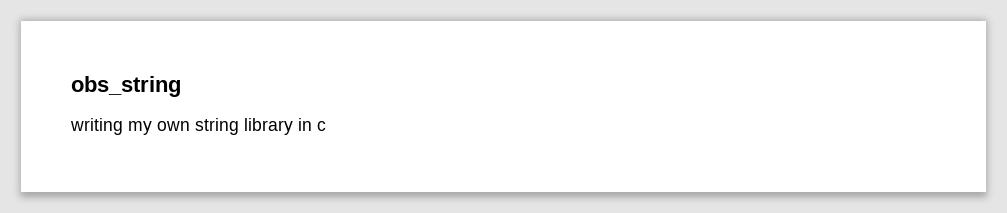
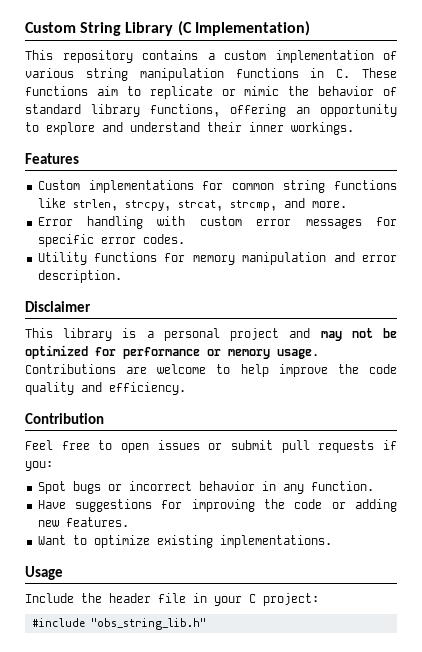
- obs_string
- writing my own string library in c
+ Custom String Library (C Implementation)
+ This repository contains a custom implementation of various string manipulation functions in C. These functions aim to replicate or mimic the behavior of standard library functions, offering an opportunity to explore and understand their inner workings.
+ Features
+ Custom implementations for common string functions like strlen, strcpy, strcat, strcmp, and more.
+ Error handling with custom error messages for specific error codes.
+ Utility functions for memory manipulation and error description.
+ Disclaimer
+ This library is a personal project and may not be optimized for performance or memory usage. Contributions are welcome to help improve the code quality and efficiency.
+ Contribution
+ Feel free to open issues or submit pull requests if you:
+ Spot bugs or incorrect behavior in any function.
+ Have suggestions for improving the code or adding new features.
+ Want to optimize existing implementations.
+ Usage
+ Include the header file in your C project:
+ #include "obs_string_lib.h"

